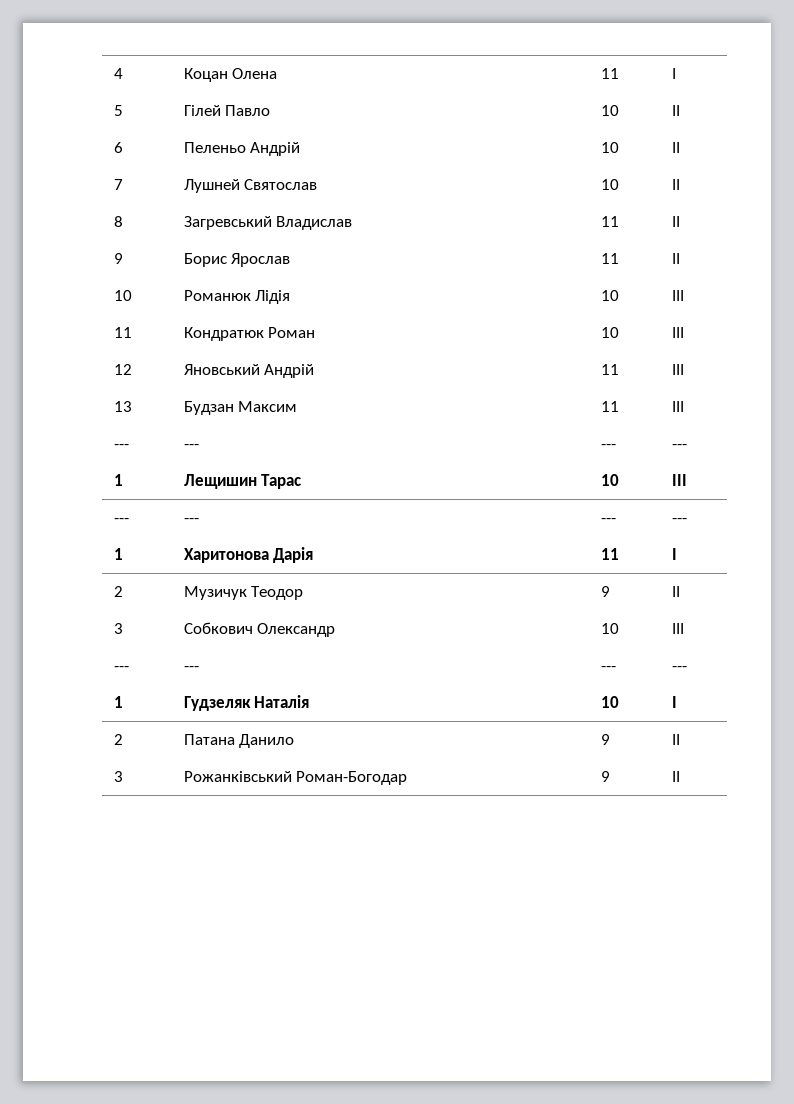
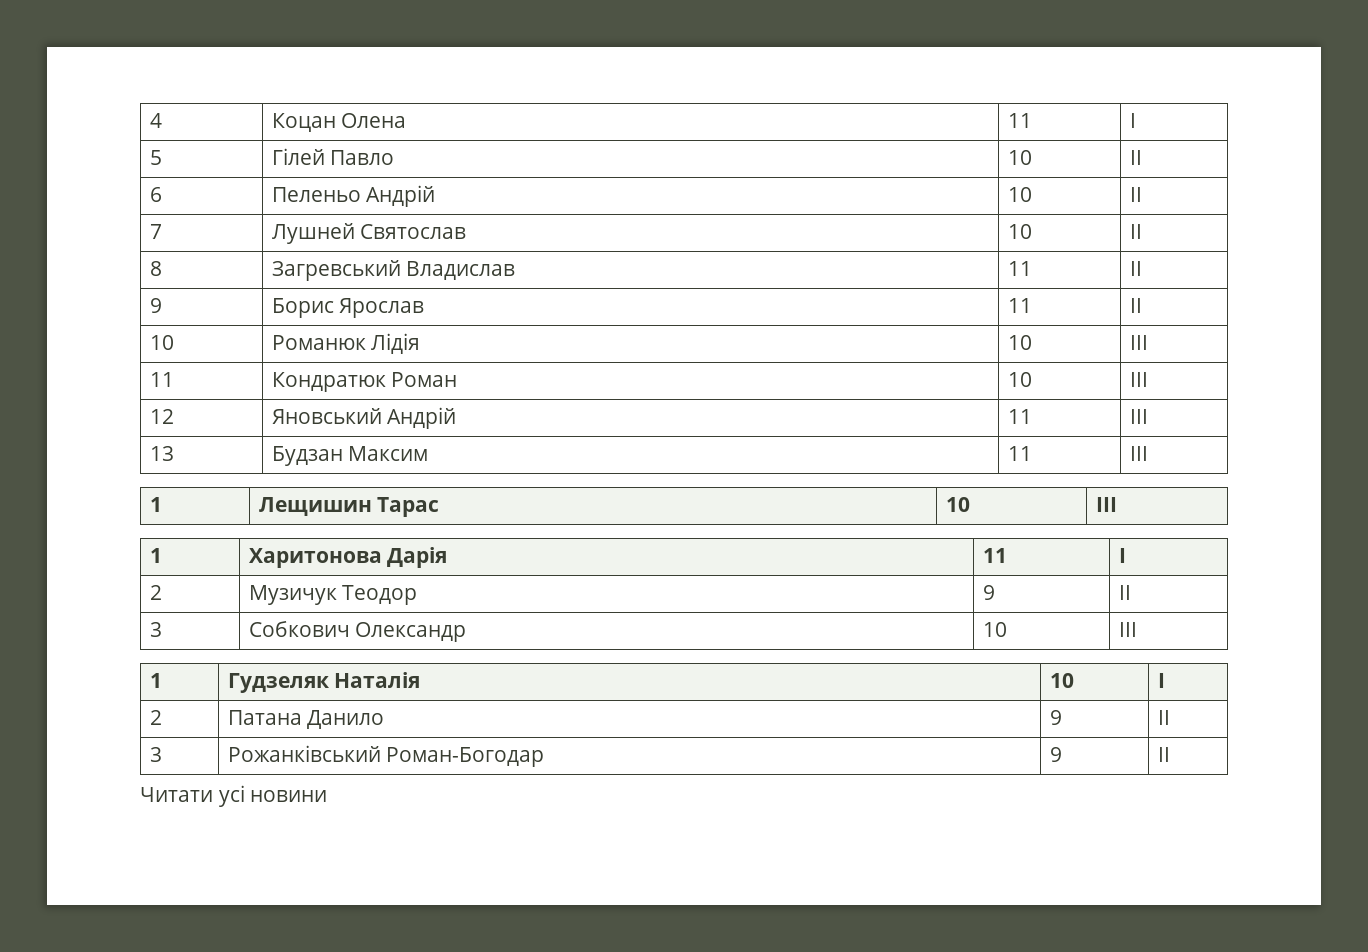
  13 | Будзан Максим | 11 | ІІІ
- --- | --- | --- | ---
  1 | Лещишин Тарас | 10 | ІІІ
- --- | --- | --- | ---
  3 | Собкович Олександр | 10 | ІІІ
- --- | --- | --- | ---
+ Читати усі новини

